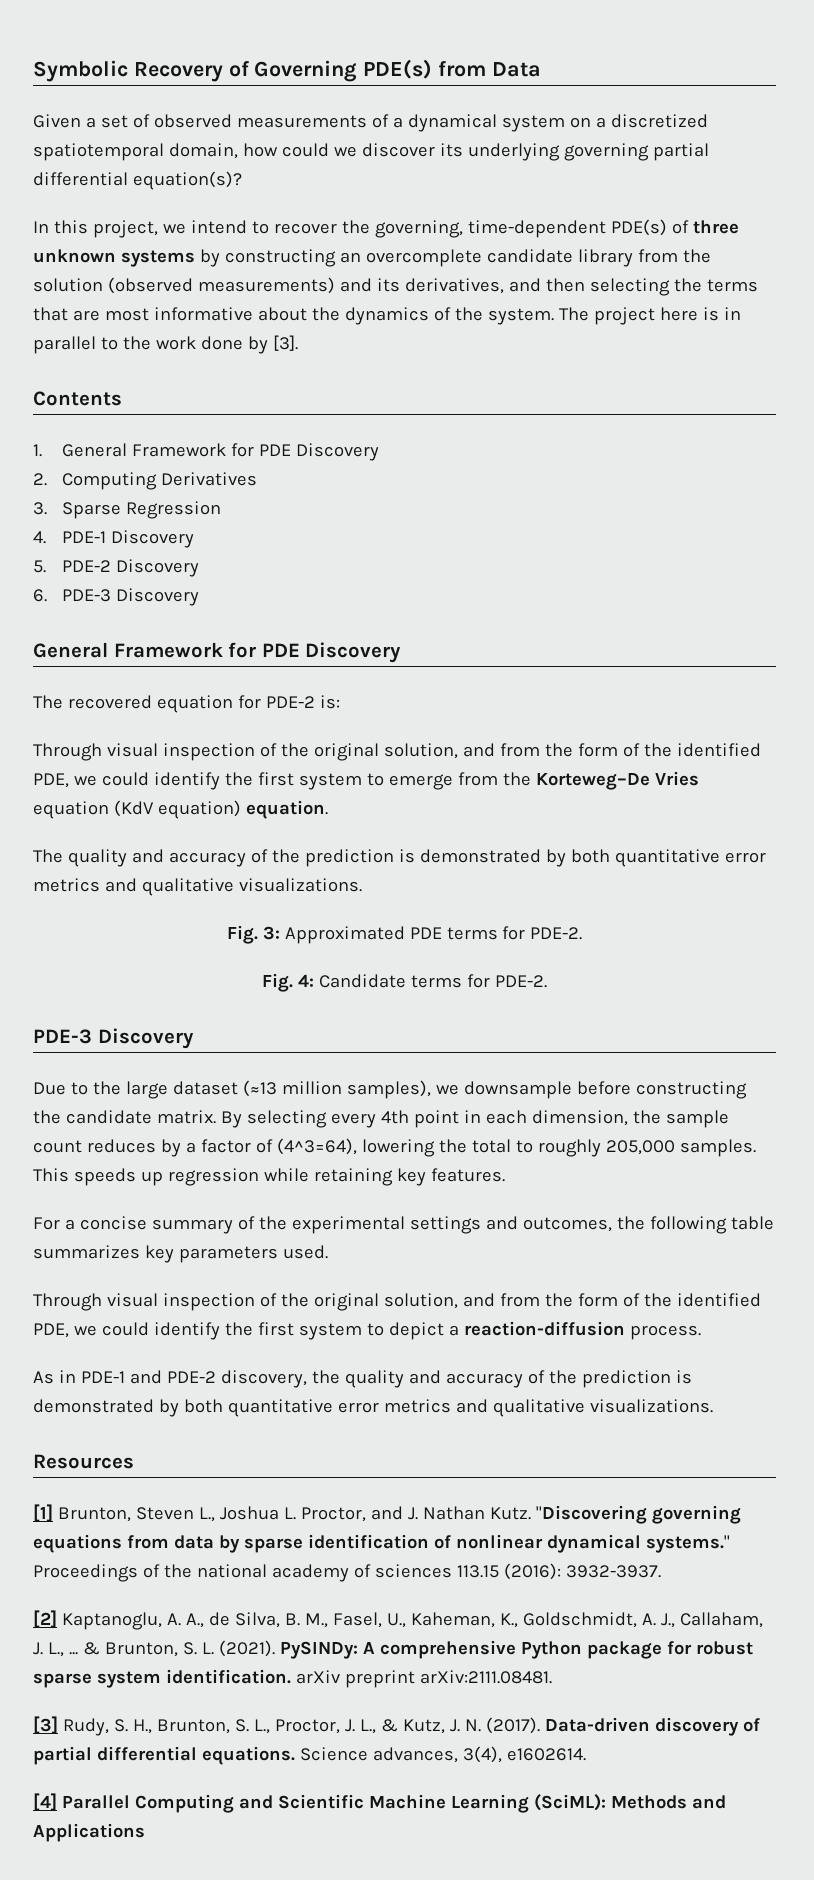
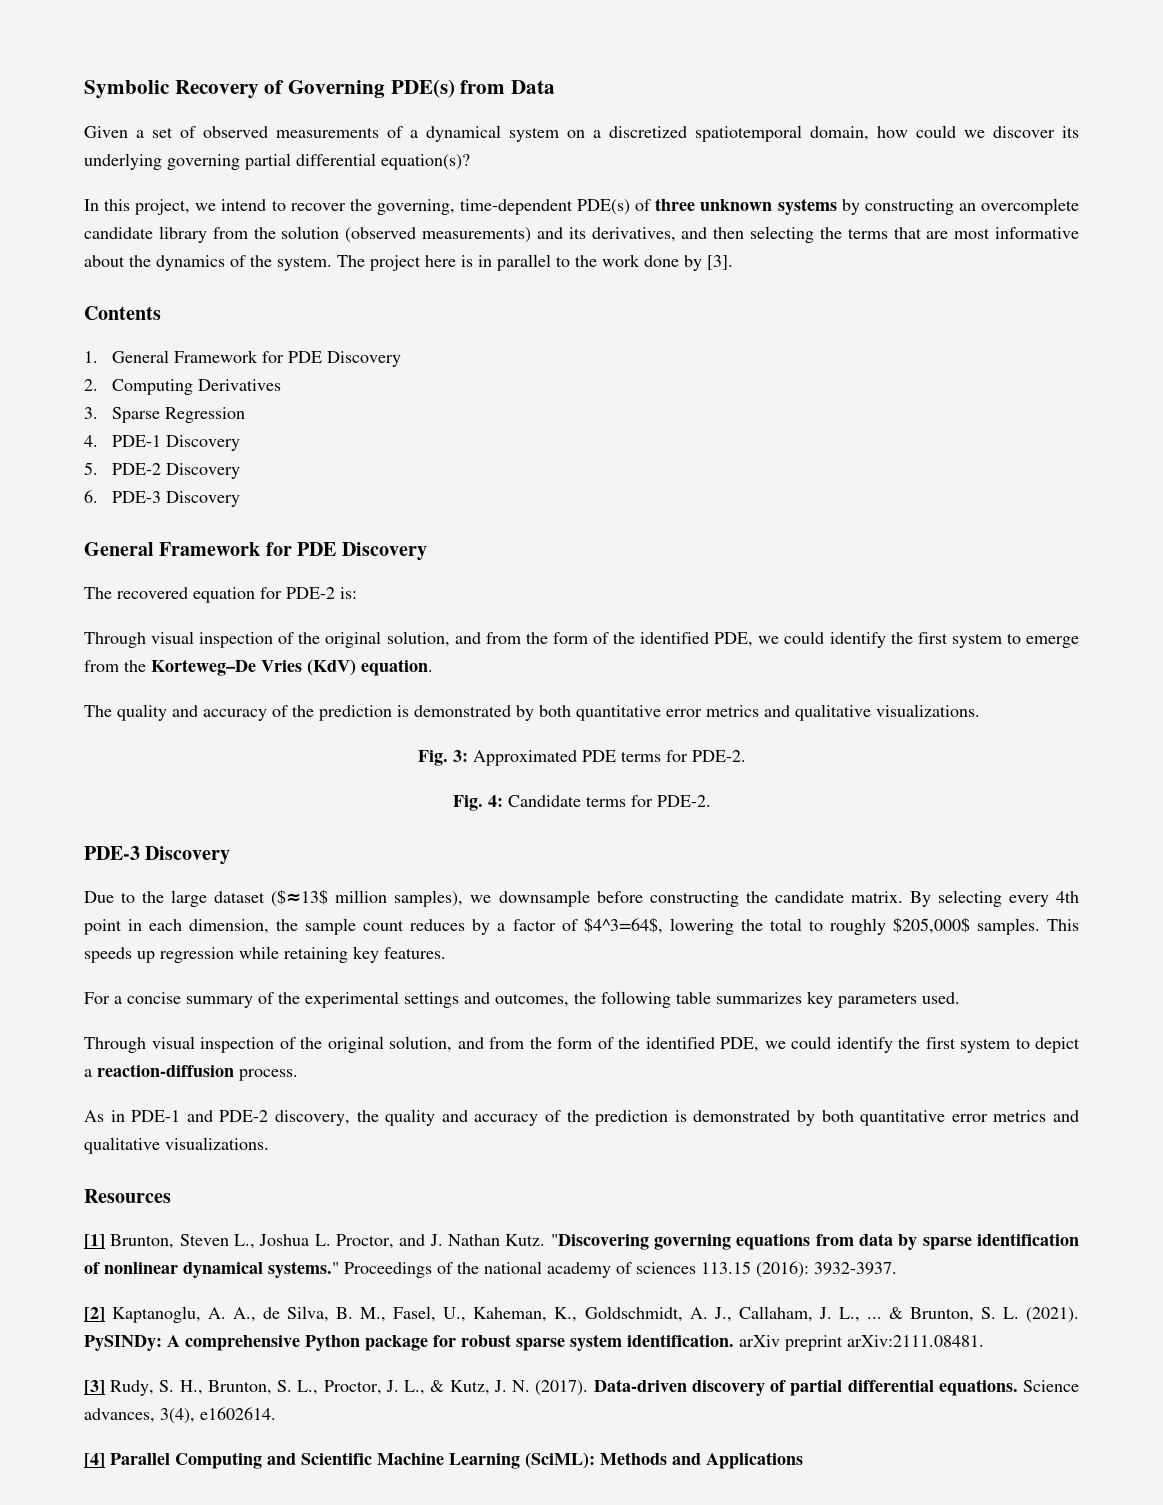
- Through visual inspection of the original solution, and from the form of the identified PDE, we could identify the first system to emerge from the Korteweg–De Vries equation (KdV equation) equation.
+ Through visual inspection of the original solution, and from the form of the identified PDE, we could identify the first system to emerge from the Korteweg–De Vries (KdV) equation.
- Due to the large dataset (≈13 million samples), we downsample before constructing the candidate matrix.
+ Due to the large dataset ($≈13$ million samples), we downsample before constructing the candidate matrix.
- By selecting every 4th point in each dimension, the sample count reduces by a factor of (4^3=64), lowering the total to roughly 205,000 samples.
+ By selecting every 4th point in each dimension, the sample count reduces by a factor of $4^3=64$, lowering the total to roughly $205,000$ samples.

